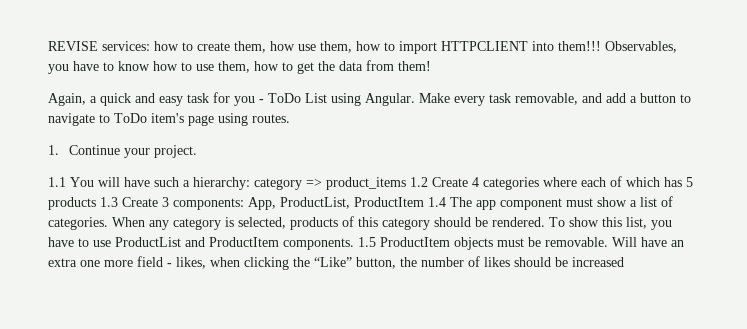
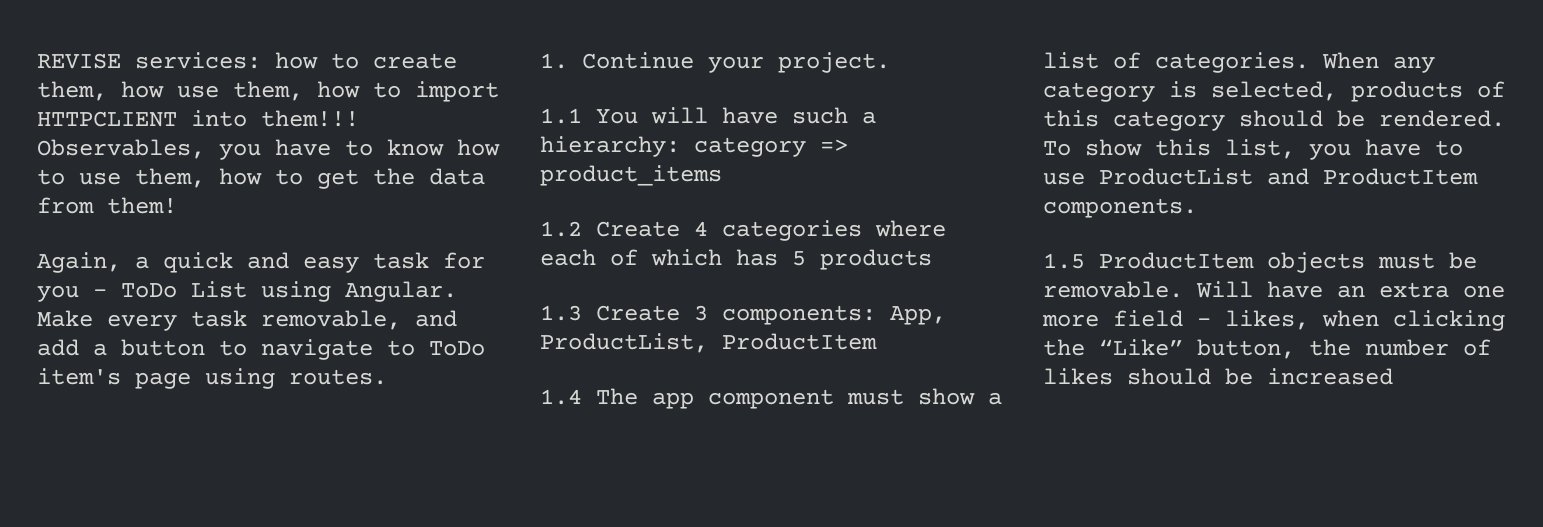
- 1.1 You will have such a hierarchy: category => product_items 1.2 Create 4 categories where each of which has 5 products 1.3 Create 3 components: App, ProductList, ProductItem 1.4 The app component must show a list of categories.
+ 1.1 You will have such a hierarchy: category => product_items
+ 1.2 Create 4 categories where each of which has 5 products
+ 1.3 Create 3 components: App, ProductList, ProductItem
+ 1.4 The app component must show a list of categories.
- To show this list, you have to use ProductList and ProductItem components. 1.5 ProductItem objects must be removable.
+ To show this list, you have to use ProductList and ProductItem components.
+ 1.5 ProductItem objects must be removable.

